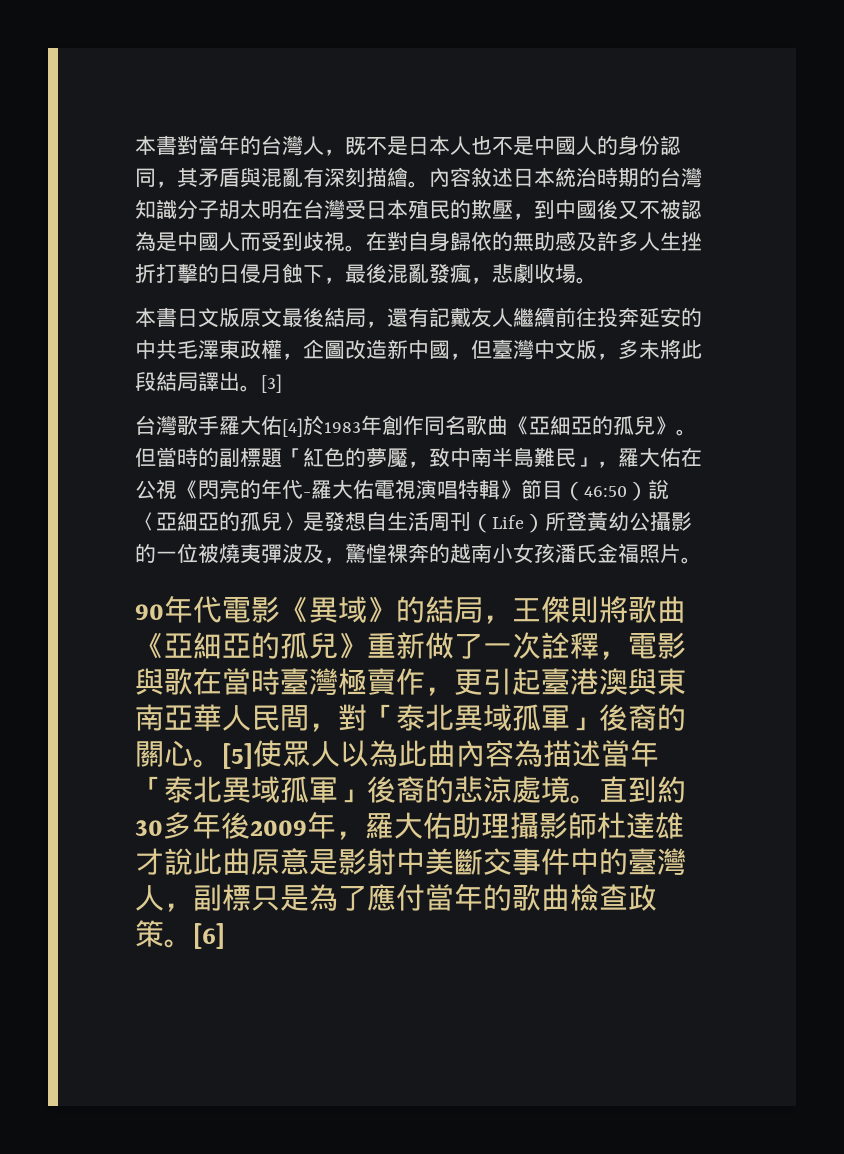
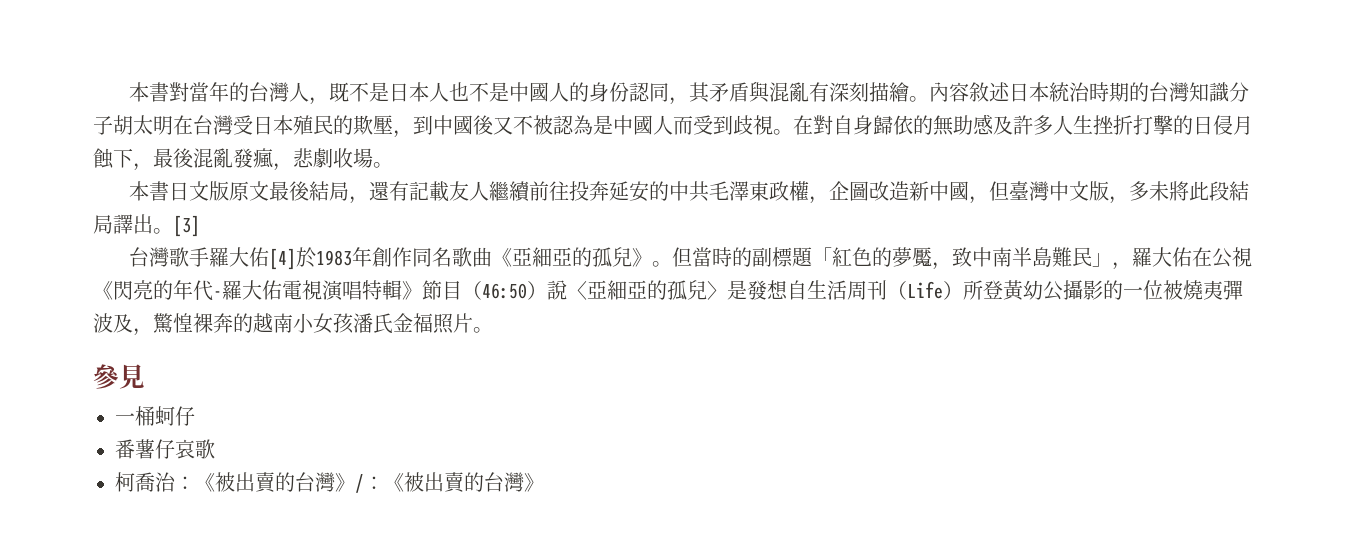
- 本書日文版原文最後結局，還有記戴友人繼續前往投奔延安的中共毛澤東政權，企圖改造新中國，但臺灣中文版，多未將此段結局譯出。
+ 本書日文版原文最後結局，還有記載友人繼續前往投奔延安的中共毛澤東政權，企圖改造新中國，但臺灣中文版，多未將此段結局譯出。
- 90年代電影《異域》的結局，王傑則將歌曲《亞細亞的孤兒》重新做了一次詮釋，電影與歌在當時臺灣極賣作，更引起臺港澳與東南亞華人民間，對「泰北異域孤軍」後裔的關心。[5]使眾人以為此曲內容為描述當年「泰北異域孤軍」後裔的悲涼處境。直到約30多年後2009年，羅大佑助理攝影師杜達雄才說此曲原意是影射中美斷交事件中的臺灣人，副標只是為了應付當年的歌曲檢查政策。[6]
+ 參見
+ 一桶蚵仔
+ 番薯仔哀歌
+ 柯喬治：《被出賣的台灣》/：《被出賣的台灣》

